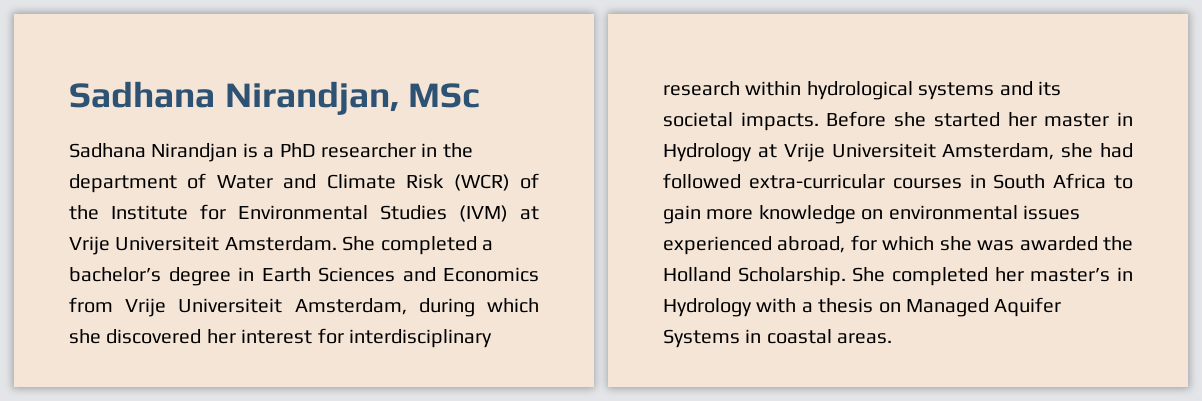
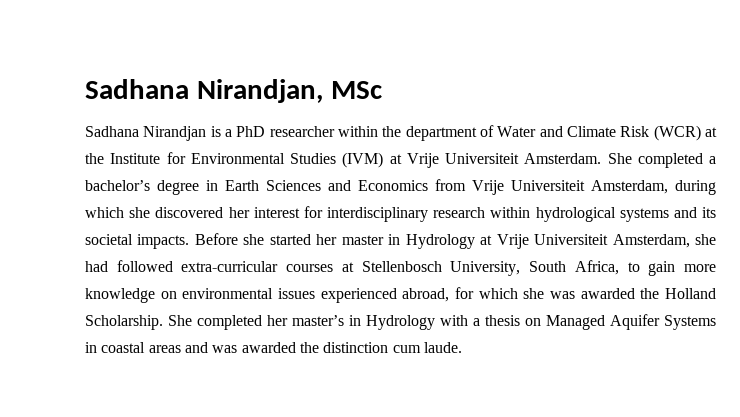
- Sadhana Nirandjan is a PhD researcher in the department of Water and Climate Risk (WCR) of the Institute for Environmental Studies (IVM) at Vrije Universiteit Amsterdam.
+ Sadhana Nirandjan is a PhD researcher within the department of Water and Climate Risk (WCR) at the Institute for Environmental Studies (IVM) at Vrije Universiteit Amsterdam.
- Before she started her master in Hydrology at Vrije Universiteit Amsterdam, she had followed extra-curricular courses in South Africa to gain more knowledge on environmental issues experienced abroad, for which she was awarded the Holland Scholarship.
+ Before she started her master in Hydrology at Vrije Universiteit Amsterdam, she had followed extra-curricular courses at Stellenbosch University, South Africa, to gain more knowledge on environmental issues experienced abroad, for which she was awarded the Holland Scholarship.
- She completed her master’s in Hydrology with a thesis on Managed Aquifer Systems in coastal areas.
+ She completed her master’s in Hydrology with a thesis on Managed Aquifer Systems in coastal areas and was awarded the distinction cum laude.

